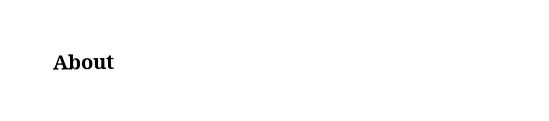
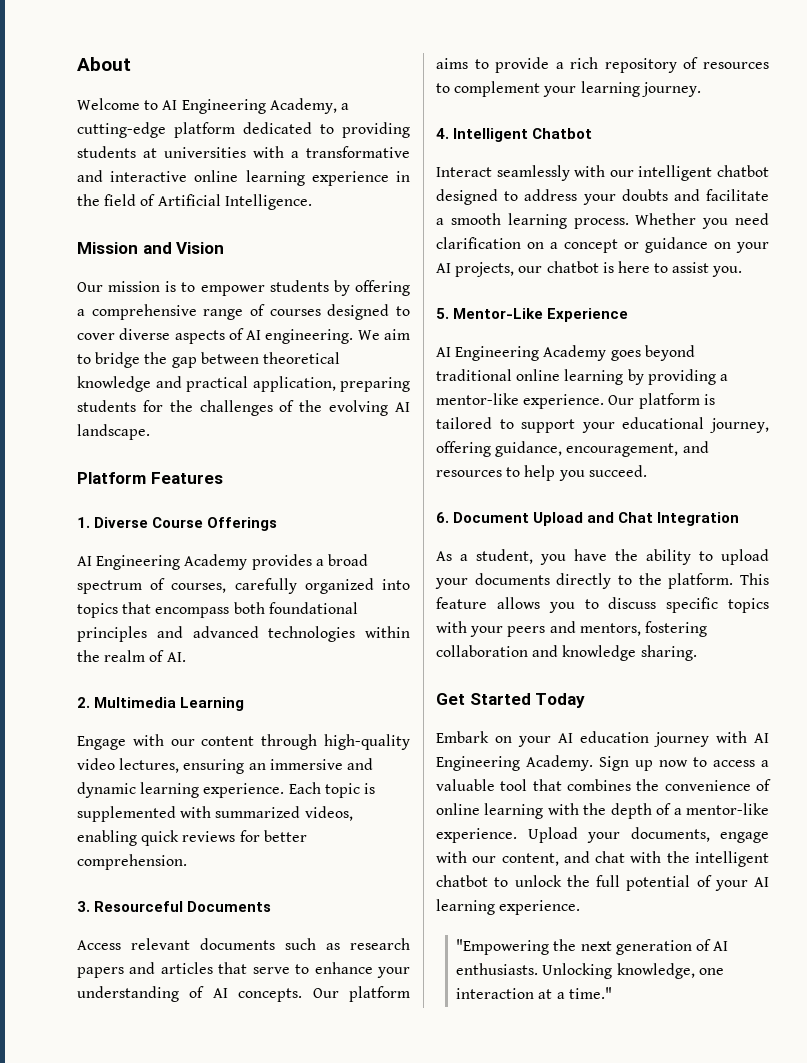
+ Welcome to AI Engineering Academy, a cutting-edge platform dedicated to providing students at universities with a transformative and interactive online learning experience in the field of Artificial Intelligence.
+ Mission and Vision
+ Our mission is to empower students by offering a comprehensive range of courses designed to cover diverse aspects of AI engineering. We aim to bridge the gap between theoretical knowledge and practical application, preparing students for the challenges of the evolving AI landscape.
+ Platform Features
+ 1. Diverse Course Offerings
+ AI Engineering Academy provides a broad spectrum of courses, carefully organized into topics that encompass both foundational principles and advanced technologies within the realm of AI.
+ 2. Multimedia Learning
+ Engage with our content through high-quality video lectures, ensuring an immersive and dynamic learning experience. Each topic is supplemented with summarized videos, enabling quick reviews for better comprehension.
+ 3. Resourceful Documents
+ Access relevant documents such as research papers and articles that serve to enhance your understanding of AI concepts. Our platform aims to provide a rich repository of resources to complement your learning journey.
+ 4. Intelligent Chatbot
+ Interact seamlessly with our intelligent chatbot designed to address your doubts and facilitate a smooth learning process. Whether you need clarification on a concept or guidance on your AI projects, our chatbot is here to assist you.
+ 5. Mentor-Like Experience
+ AI Engineering Academy goes beyond traditional online learning by providing a mentor-like experience. Our platform is tailored to support your educational journey, offering guidance, encouragement, and resources to help you succeed.
+ 6. Document Upload and Chat Integration
+ As a student, you have the ability to upload your documents directly to the platform. This feature allows you to discuss specific topics with your peers and mentors, fostering collaboration and knowledge sharing.
+ Get Started Today
+ Embark on your AI education journey with AI Engineering Academy. Sign up now to access a valuable tool that combines the convenience of online learning with the depth of a mentor-like experience. Upload your documents, engage with our content, and chat with the intelligent chatbot to unlock the full potential of your AI learning experience.
+ "Empowering the next generation of AI enthusiasts. Unlocking knowledge, one interaction at a time."

